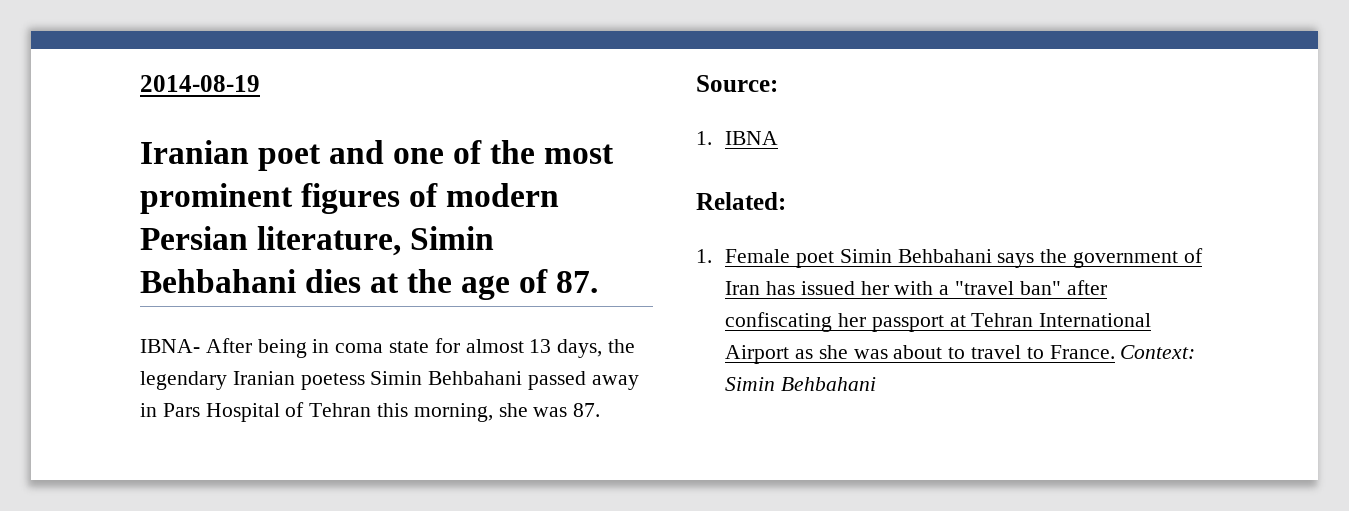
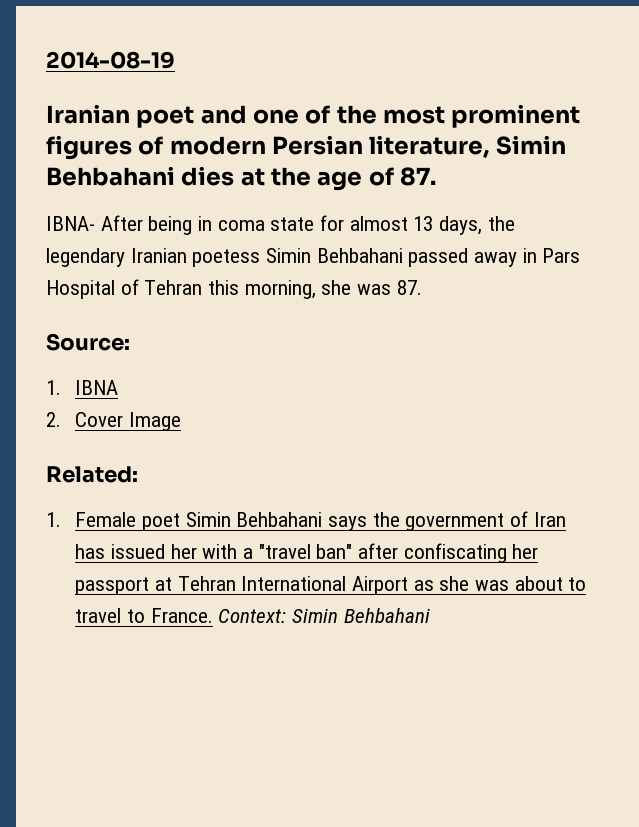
+ 2. Cover Image

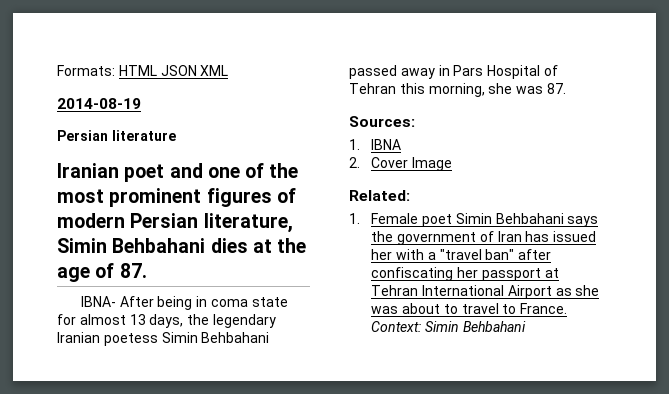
+ Formats: HTML JSON XML
+ Persian literature
- Source:
+ Sources:

